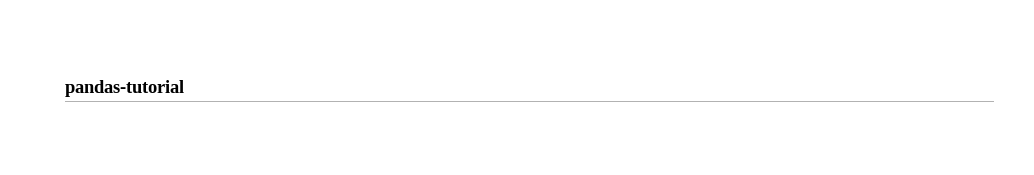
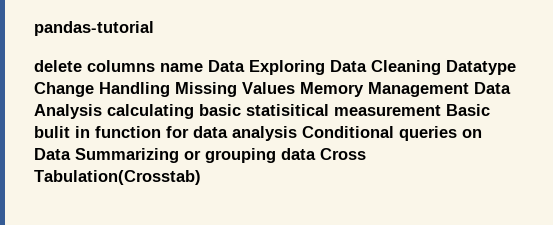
+ delete columns name Data Exploring Data Cleaning Datatype Change Handling Missing Values Memory Management Data Analysis calculating basic statisitical measurement Basic bulit in function for data analysis Conditional queries on Data Summarizing or grouping data Cross Tabulation(Crosstab)

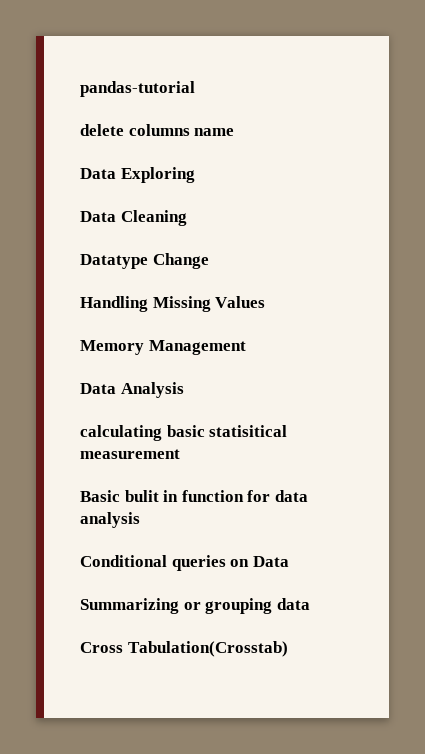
- delete columns name Data Exploring Data Cleaning Datatype Change Handling Missing Values Memory Management Data Analysis calculating basic statisitical measurement Basic bulit in function for data analysis Conditional queries on Data Summarizing or grouping data Cross Tabulation(Crosstab)
+ delete columns name
+ Data Exploring
+ Data Cleaning
+ Datatype Change
+ Handling Missing Values
+ Memory Management
+ Data Analysis
+ calculating basic statisitical measurement
+ Basic bulit in function for data analysis
+ Conditional queries on Data
+ Summarizing or grouping data
+ Cross Tabulation(Crosstab)

